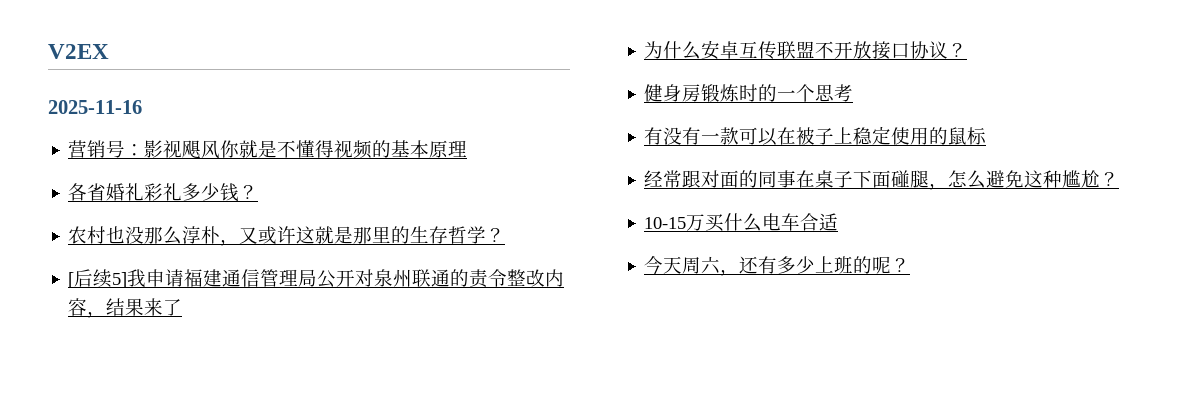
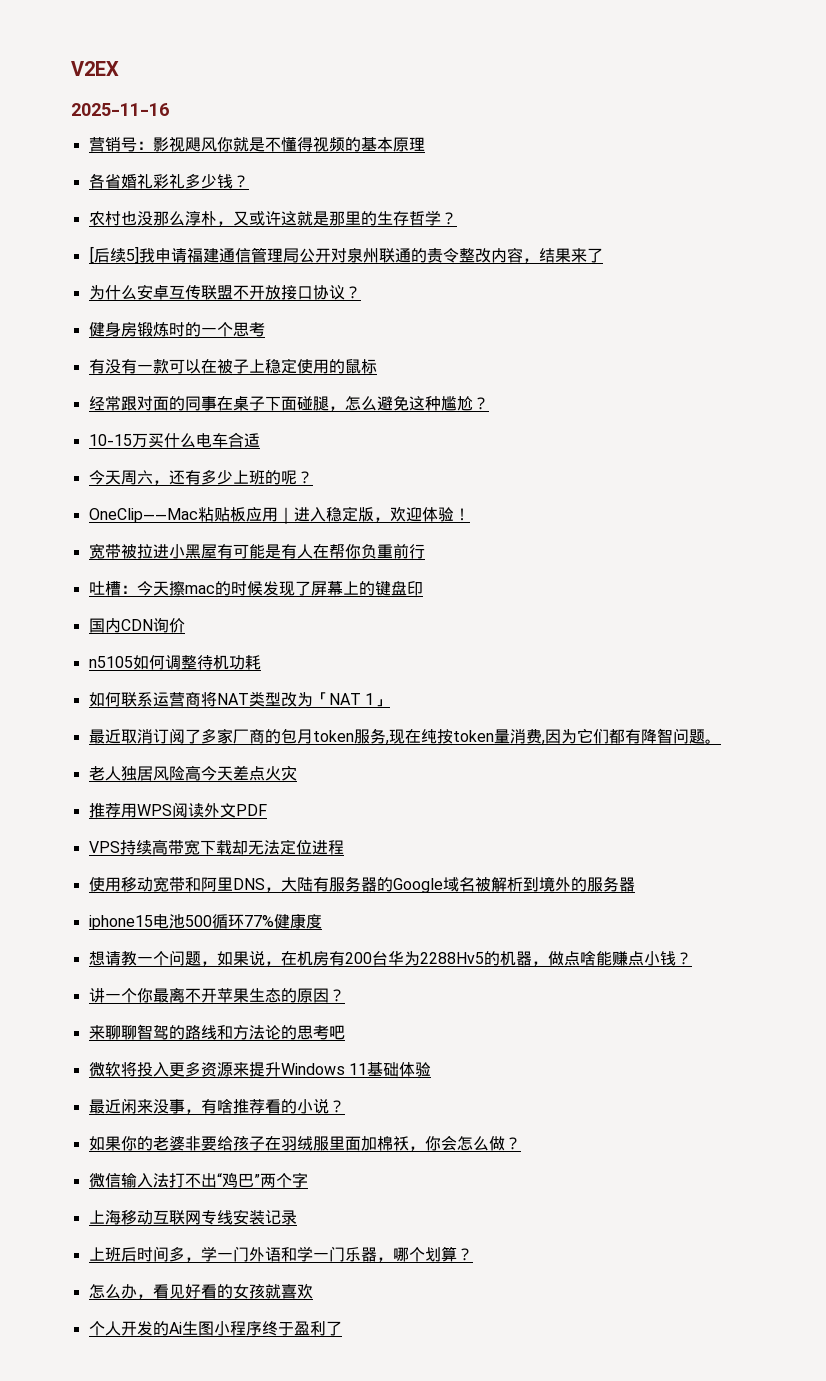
+ OneClip——Mac粘贴板应用｜进入稳定版，欢迎体验！
+ 宽带被拉进小黑屋有可能是有人在帮你负重前行
+ 吐槽：今天擦mac的时候发现了屏幕上的键盘印
+ 国内CDN询价
+ n5105如何调整待机功耗
+ 如何联系运营商将NAT类型改为「NAT 1」
+ 最近取消订阅了多家厂商的包月token服务,现在纯按token量消费,因为它们都有降智问题。
+ 老人独居风险高今天差点火灾
+ 推荐用WPS阅读外文PDF
+ VPS持续高带宽下载却无法定位进程
+ 使用移动宽带和阿里DNS，大陆有服务器的Google域名被解析到境外的服务器
+ iphone15电池500循环77%健康度
+ 想请教一个问题，如果说，在机房有200台华为2288Hv5的机器，做点啥能赚点小钱？
+ 讲一个你最离不开苹果生态的原因？
+ 来聊聊智驾的路线和方法论的思考吧
+ 微软将投入更多资源来提升Windows 11基础体验
+ 最近闲来没事，有啥推荐看的小说？
+ 如果你的老婆非要给孩子在羽绒服里面加棉袄，你会怎么做？
+ 微信输入法打不出“鸡巴”两个字
+ 上海移动互联网专线安装记录
+ 上班后时间多，学一门外语和学一门乐器，哪个划算？
+ 怎么办，看见好看的女孩就喜欢
+ 个人开发的Ai生图小程序终于盈利了

